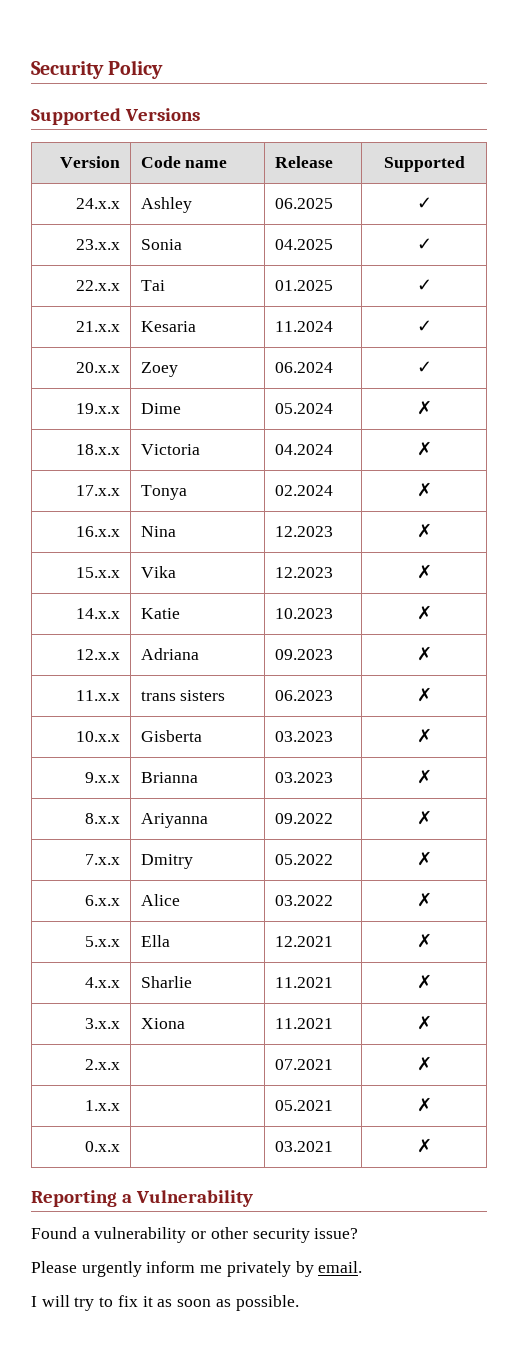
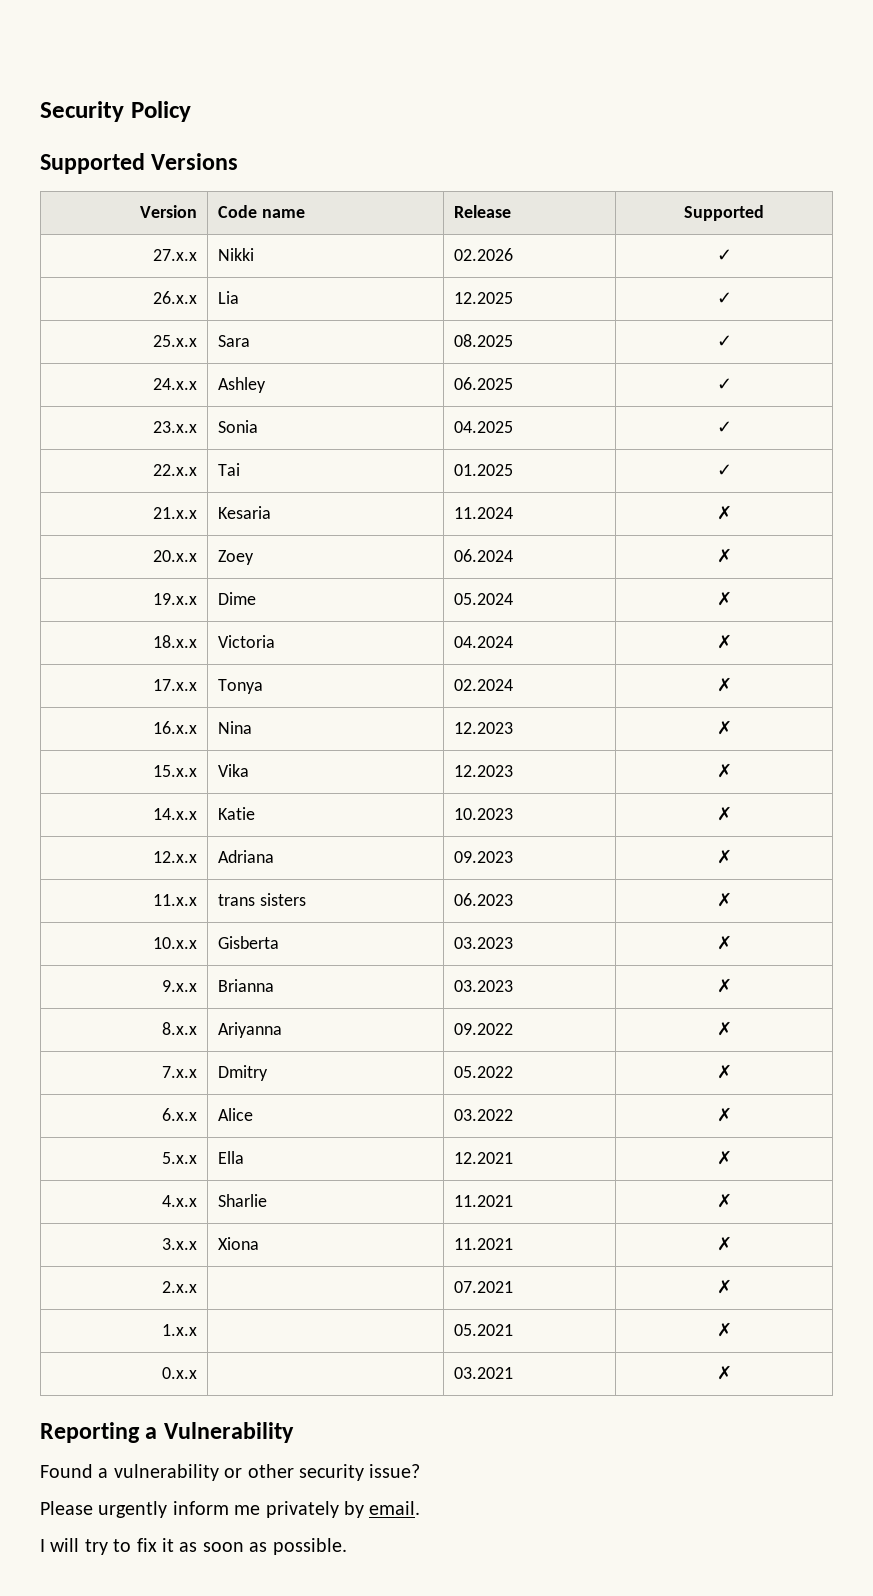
+ 27.x.x | Nikki | 02.2026 | ✓
+ 26.x.x | Lia | 12.2025 | ✓
+ 25.x.x | Sara | 08.2025 | ✓
- 21.x.x | Kesaria | 11.2024 | ✓
+ 21.x.x | Kesaria | 11.2024 | ✗
- 20.x.x | Zoey | 06.2024 | ✓
+ 20.x.x | Zoey | 06.2024 | ✗

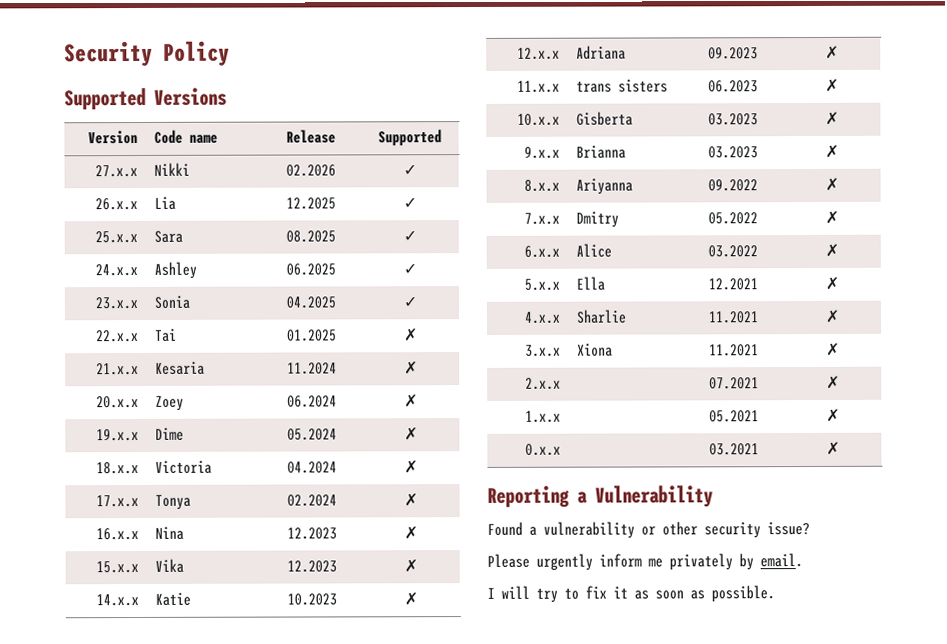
- 22.x.x | Tai | 01.2025 | ✓
+ 22.x.x | Tai | 01.2025 | ✗

